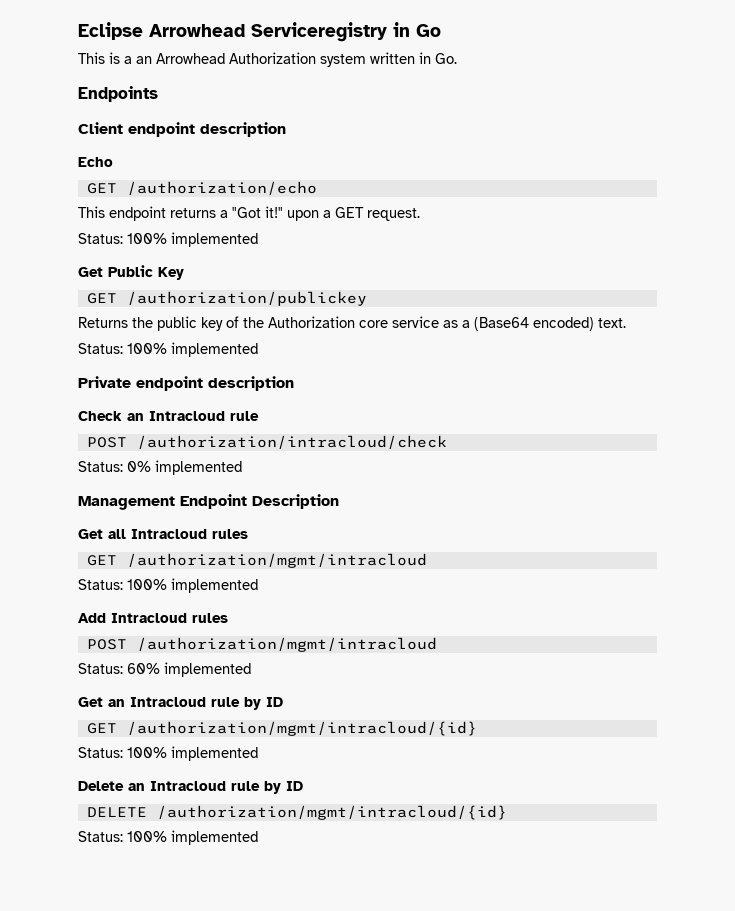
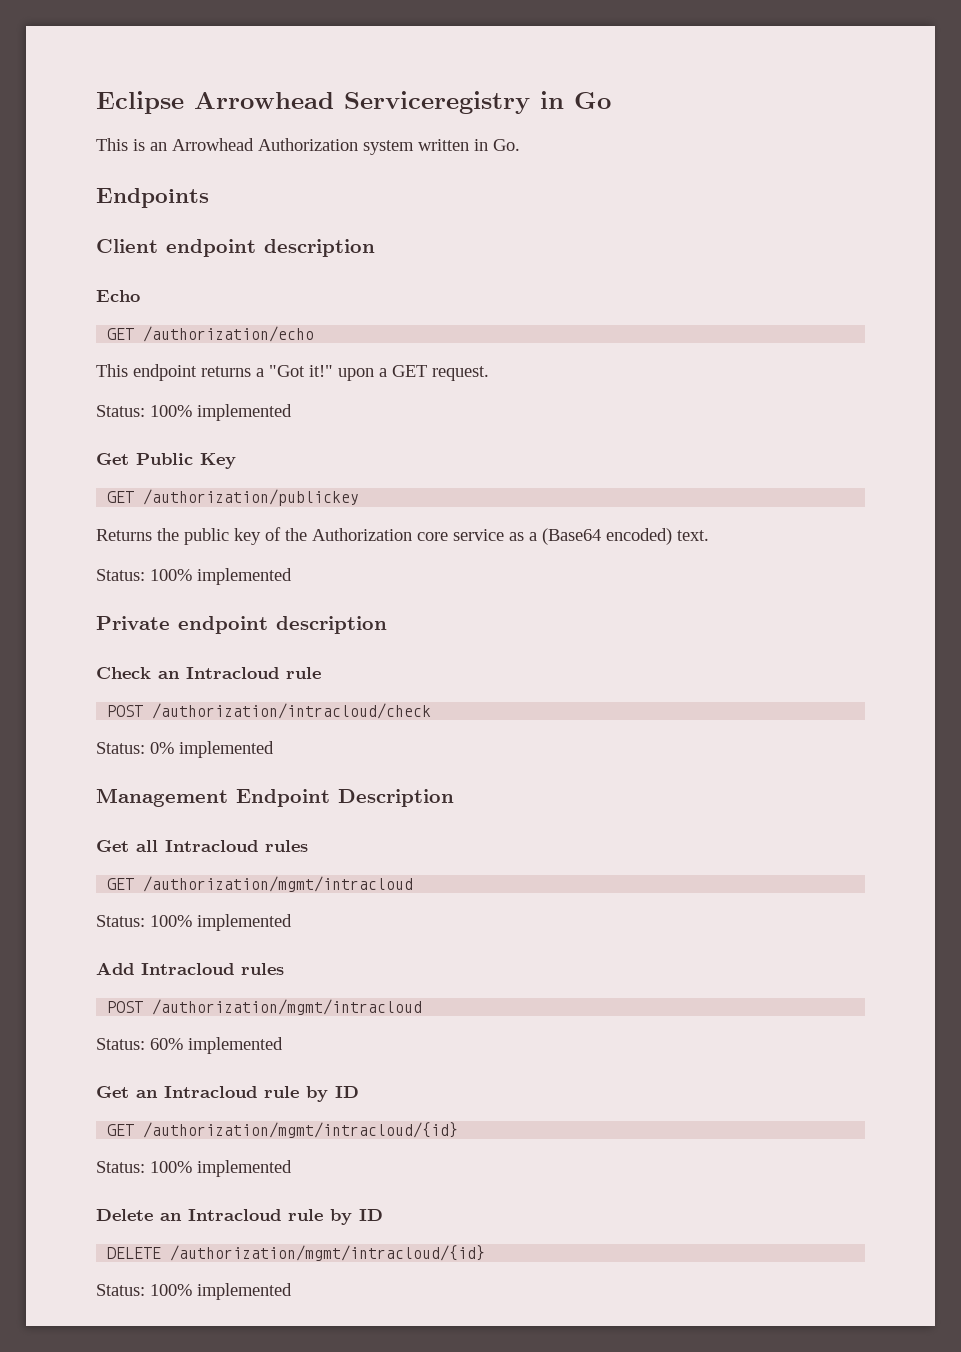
- This is a an Arrowhead Authorization system written in Go.
+ This is an Arrowhead Authorization system written in Go.

